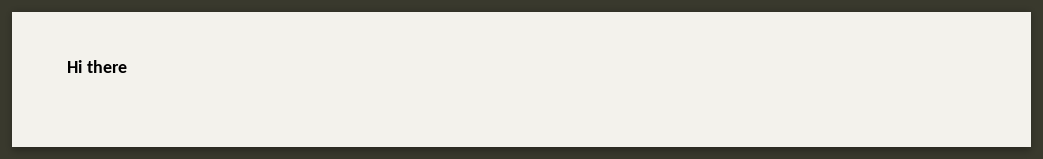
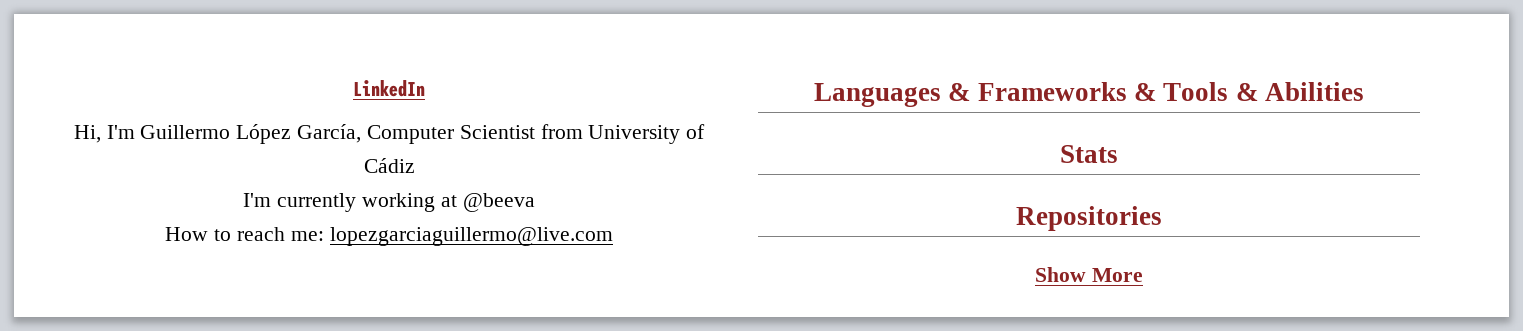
- Hi there
+ LinkedIn
+ Hi, I'm Guillermo López García, Computer Scientist from University of Cádiz
+ I'm currently working at @beeva
+ How to reach me: lopezgarciaguillermo@live.com
+ Languages & Frameworks & Tools & Abilities
+ Stats
+ Repositories
+ Show More

